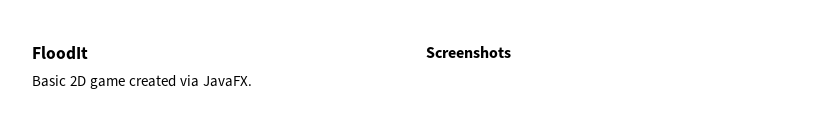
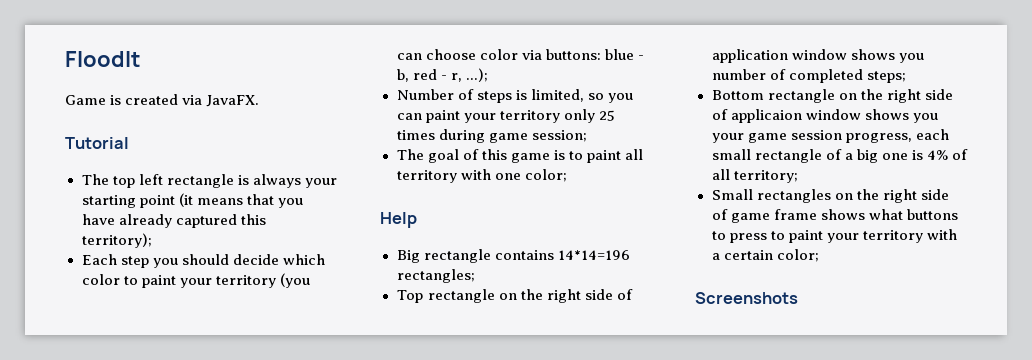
- Basic 2D game created via JavaFX.
+ Game is created via JavaFX.
+ Tutorial
+ The top left rectangle is always your starting point (it means that you have already captured this territory);
+ Each step you should decide which color to paint your territory (you can choose color via buttons: blue - b, red - r, ...);
+ Number of steps is limited, so you can paint your territory only 25 times during game session;
+ The goal of this game is to paint all territory with one color;
+ Help
+ Big rectangle contains 14*14=196 rectangles;
+ Top rectangle on the right side of application window shows you number of completed steps;
+ Bottom rectangle on the right side of applicaion window shows you your game session progress, each small rectangle of a big one is 4% of all territory;
+ Small rectangles on the right side of game frame shows what buttons to press to paint your territory with a certain color;

